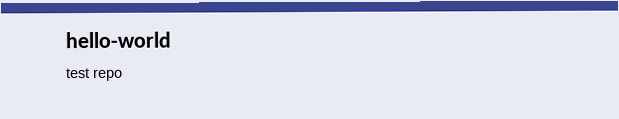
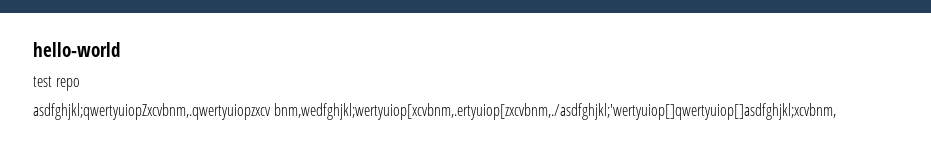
+ asdfghjkl;qwertyuiopZxcvbnm,.qwertyuiopzxcv bnm,wedfghjkl;wertyuiop[xcvbnm,.ertyuiop[zxcvbnm,./asdfghjkl;'wertyuiop[]qwertyuiop[]asdfghjkl;xcvbnm,

